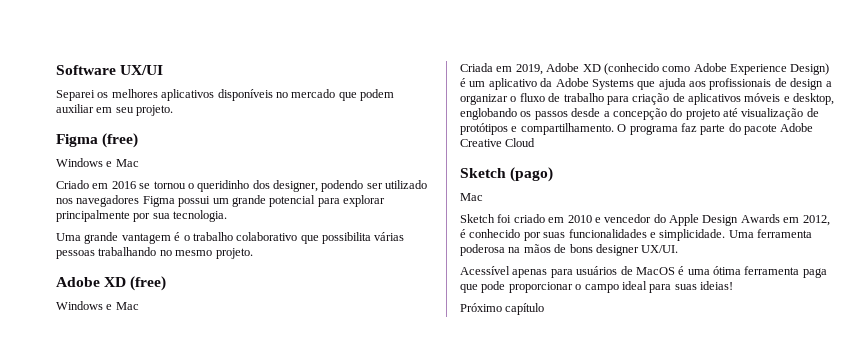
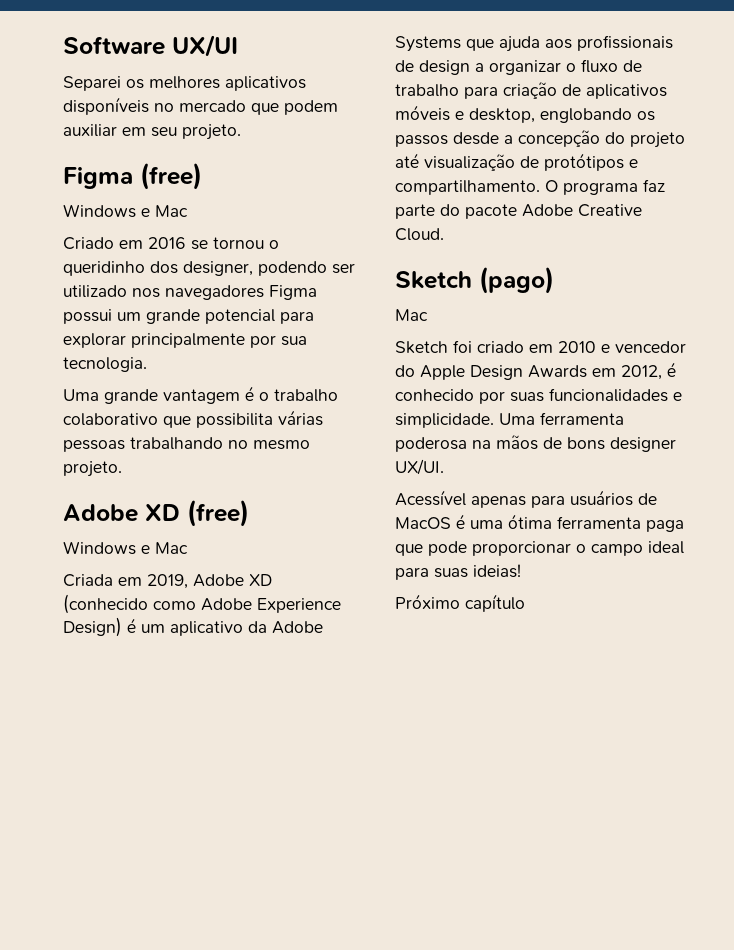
- O programa faz parte do pacote Adobe Creative Cloud
+ O programa faz parte do pacote Adobe Creative Cloud.

